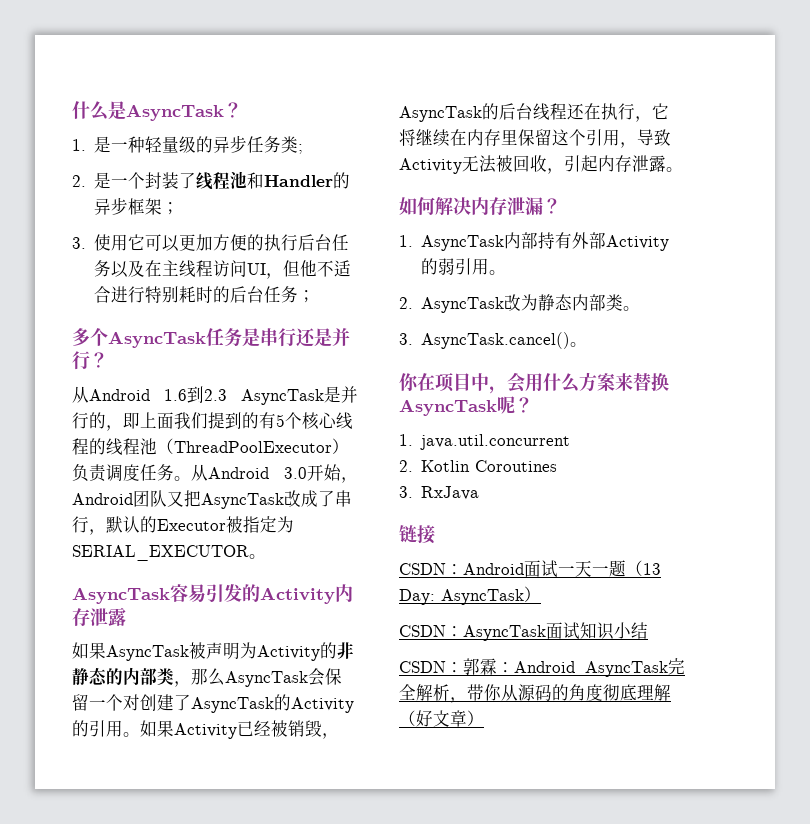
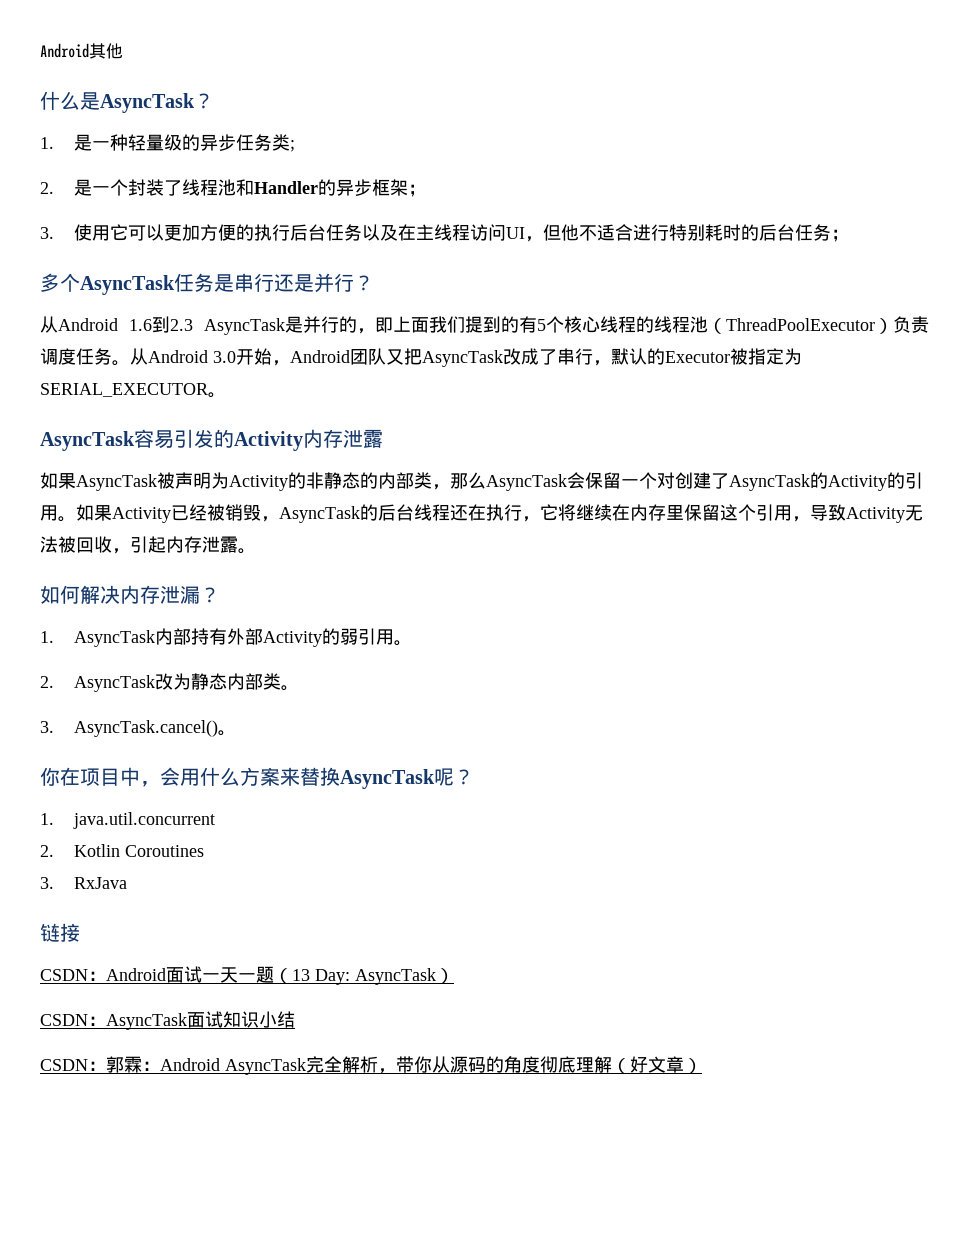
+ Android其他

